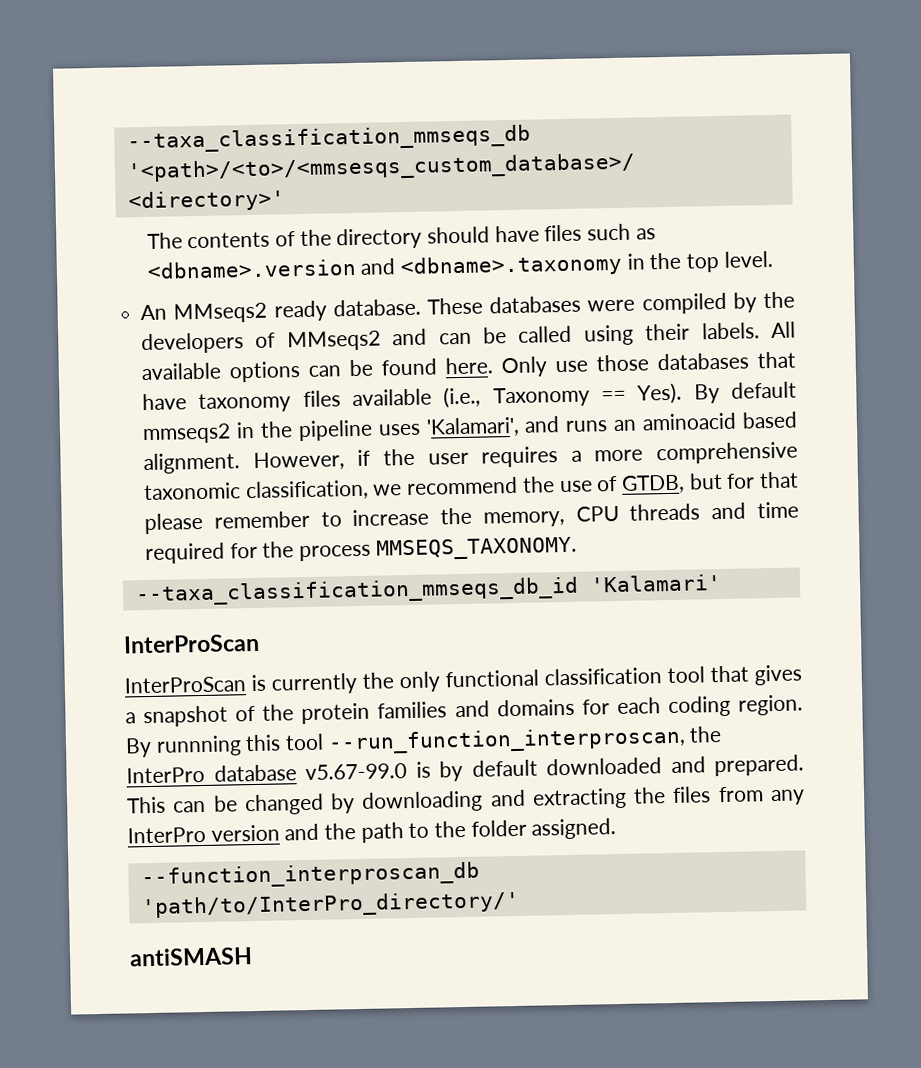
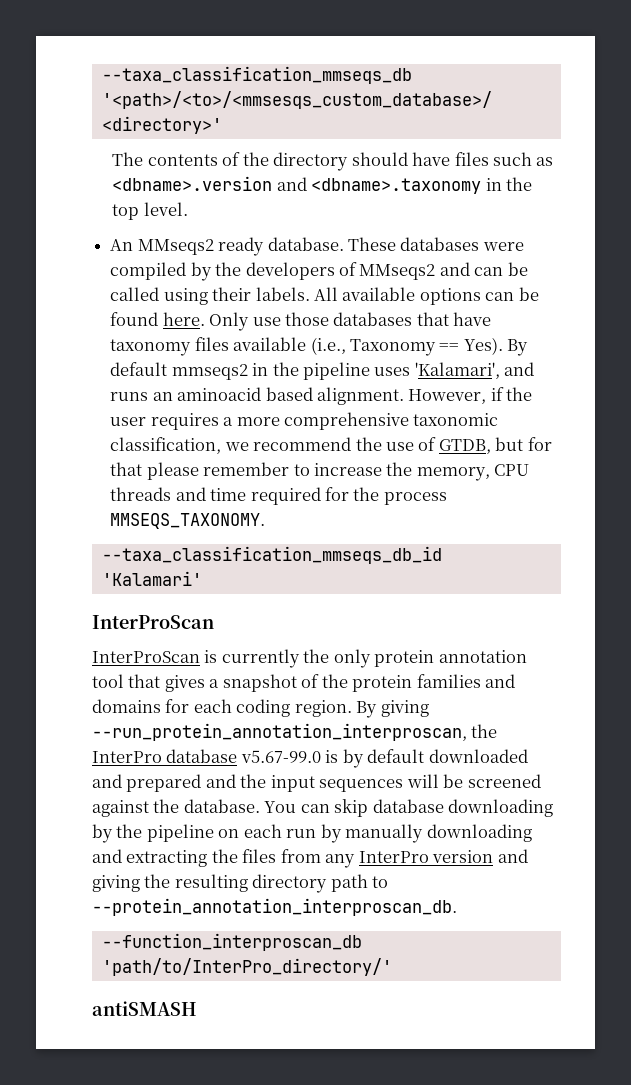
- InterProScan is currently the only functional classification tool that gives a snapshot of the protein families and domains for each coding region.
+ InterProScan is currently the only protein annotation tool that gives a snapshot of the protein families and domains for each coding region.
- By runnning this tool --run_function_interproscan, the InterPro database v5.67-99.0 is by default downloaded and prepared. This can be changed by downloading and extracting the files from any InterPro version and the path to the folder assigned.
+ By giving --run_protein_annotation_interproscan, the InterPro database v5.67-99.0 is by default downloaded and prepared and the input sequences will be screened against the database. You can skip database downloading by the pipeline on each run by manually downloading and extracting the files from any InterPro version and giving the resulting directory path to --protein_annotation_interproscan_db.

